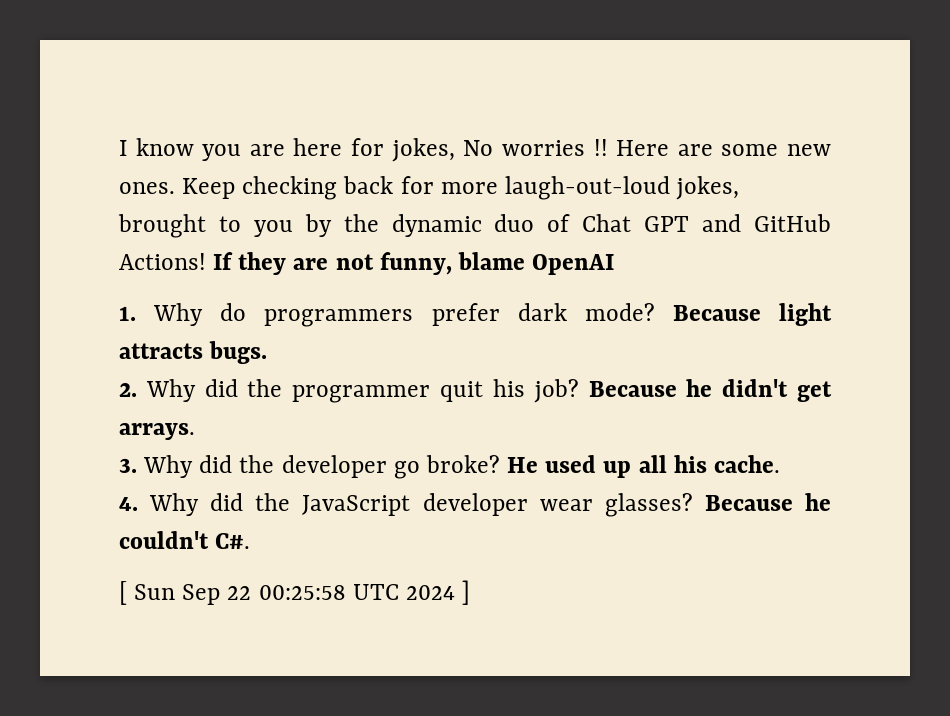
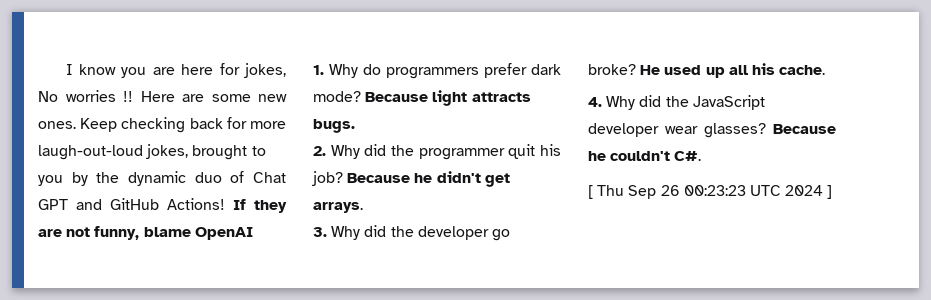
- [ Sun Sep 22 00:25:58 UTC 2024 ]
+ [ Thu Sep 26 00:23:23 UTC 2024 ]

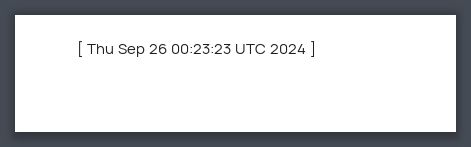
- I know you are here for jokes, No worries !! Here are some new ones. Keep checking back for more laugh-out-loud jokes, brought to you by the dynamic duo of Chat GPT and GitHub Actions! If they are not funny, blame OpenAI
- 1. Why do programmers prefer dark mode? Because light attracts bugs.
- 2. Why did the programmer quit his job? Because he didn't get arrays.
- 3. Why did the developer go broke? He used up all his cache.
- 4. Why did the JavaScript developer wear glasses? Because he couldn't C#.

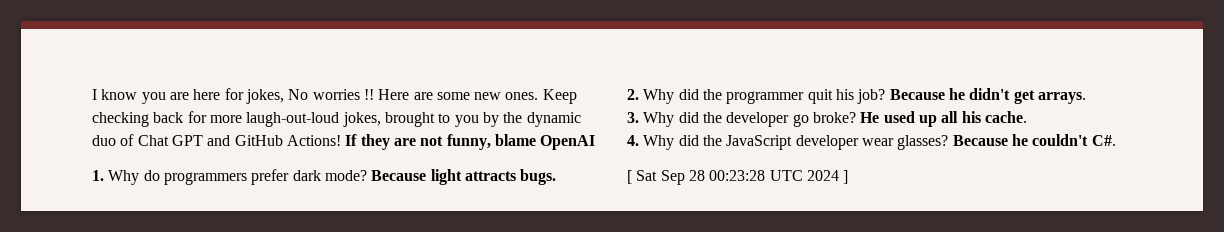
- [ Thu Sep 26 00:23:23 UTC 2024 ]
+ I know you are here for jokes, No worries !! Here are some new ones. Keep checking back for more laugh-out-loud jokes, brought to you by the dynamic duo of Chat GPT and GitHub Actions! If they are not funny, blame OpenAI
+ 1. Why do programmers prefer dark mode? Because light attracts bugs.
+ 2. Why did the programmer quit his job? Because he didn't get arrays.
+ 3. Why did the developer go broke? He used up all his cache.
+ 4. Why did the JavaScript developer wear glasses? Because he couldn't C#.
+ [ Sat Sep 28 00:23:28 UTC 2024 ]

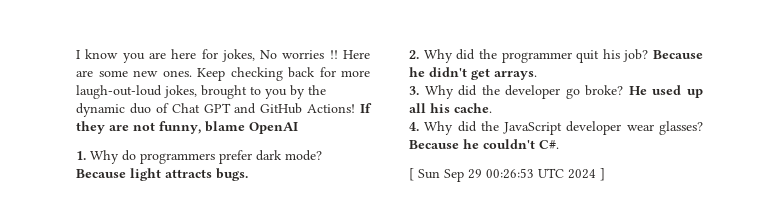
- [ Sat Sep 28 00:23:28 UTC 2024 ]
+ [ Sun Sep 29 00:26:53 UTC 2024 ]

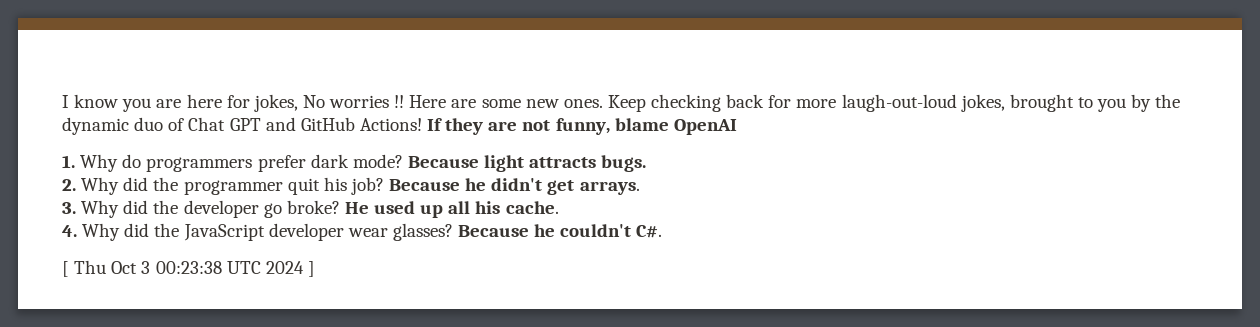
- [ Sun Sep 29 00:26:53 UTC 2024 ]
+ [ Thu Oct 3 00:23:38 UTC 2024 ]

